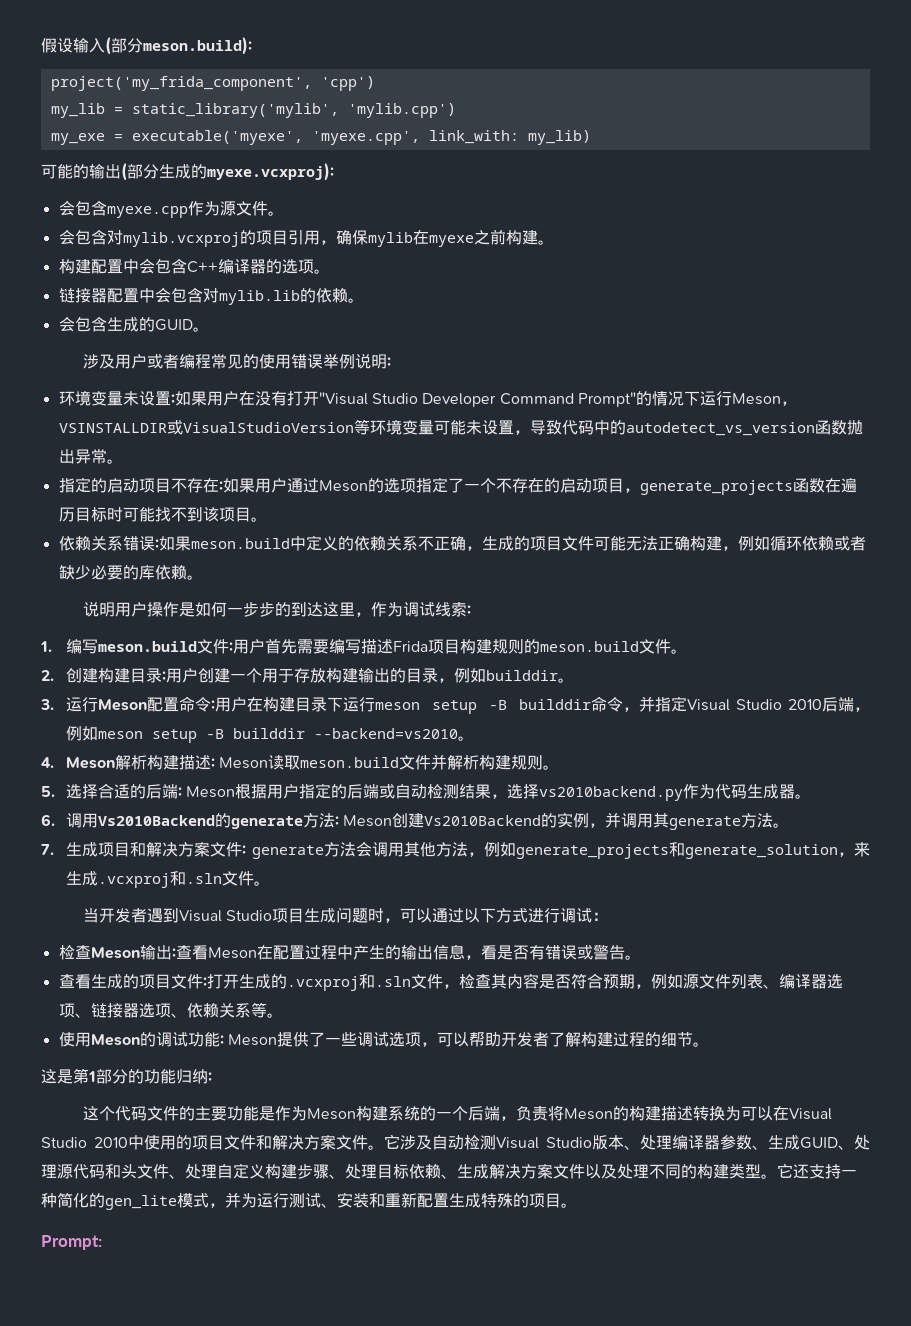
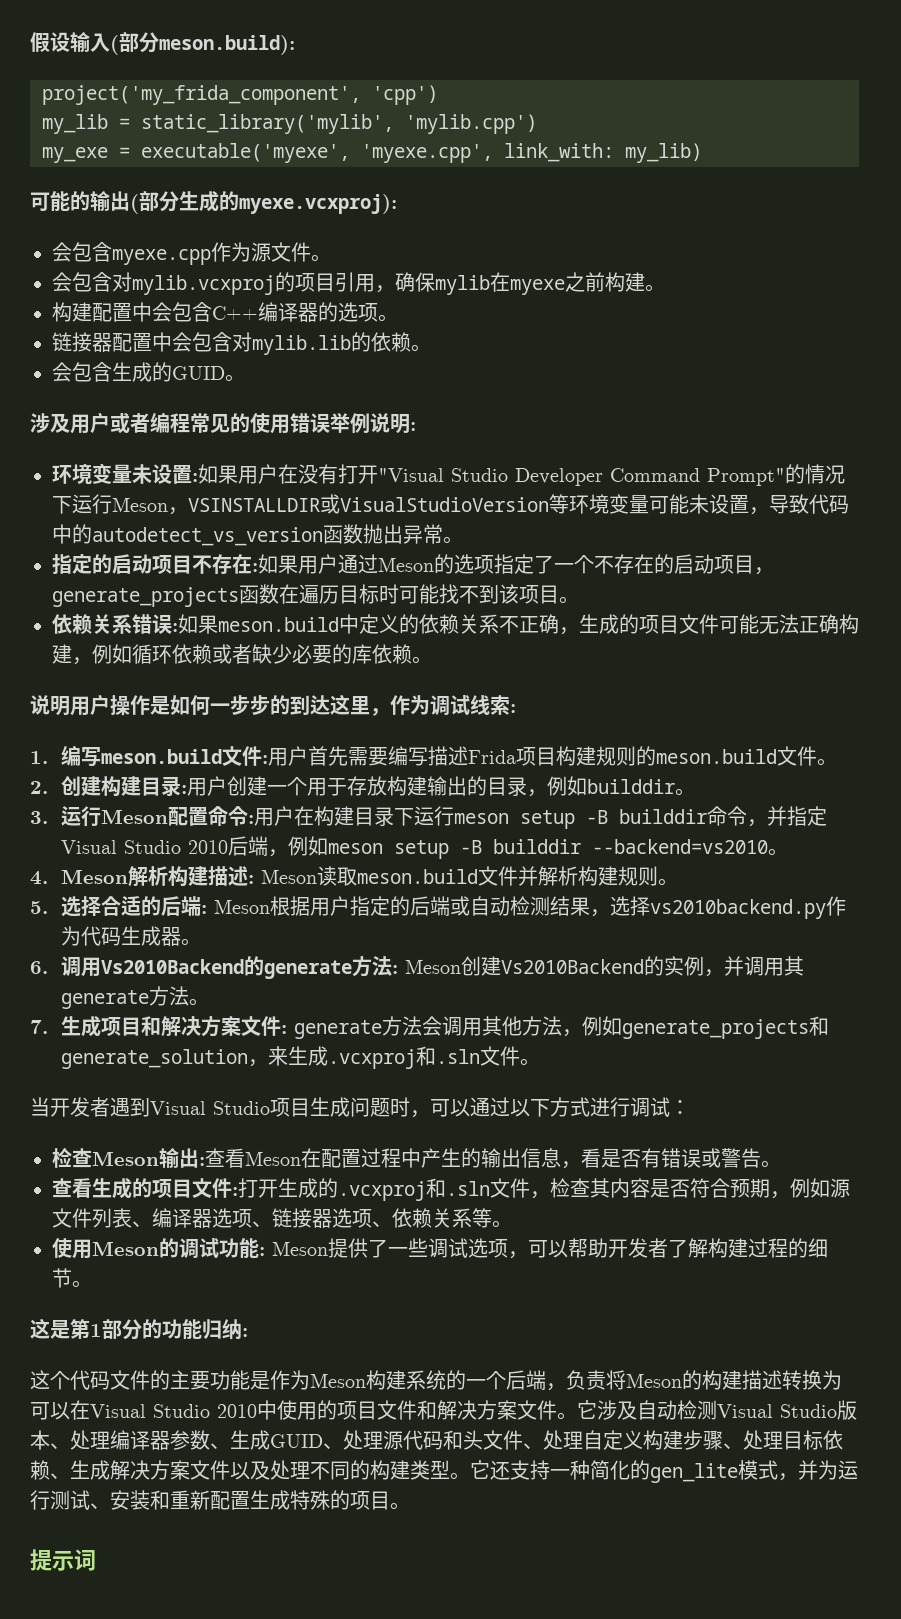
- Prompt:
+ 提示词

